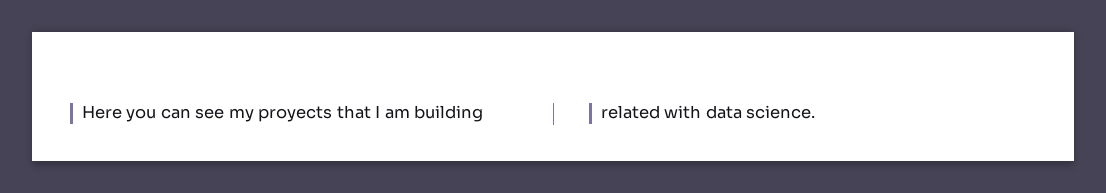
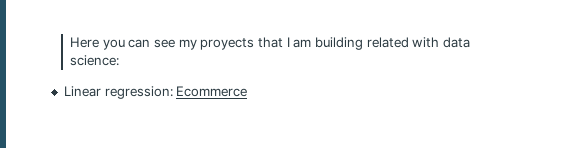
- Here you can see my proyects that I am building related with data science.
+ Here you can see my proyects that I am building related with data science:
+ Linear regression: Ecommerce

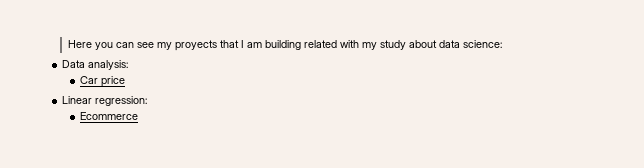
- Here you can see my proyects that I am building related with data science:
+ Here you can see my proyects that I am building related with my study about data science:
+ Data analysis:
+ Car price
- Linear regression: Ecommerce
+ Linear regression:
+ Ecommerce

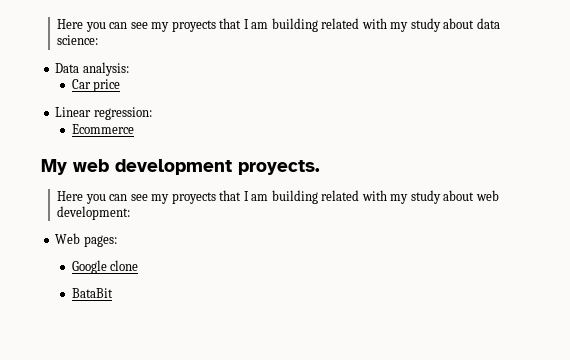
+ My web development proyects.
+ Here you can see my proyects that I am building related with my study about web development:
+ Web pages:
+ Google clone
+ BataBit

